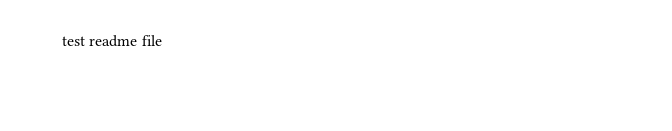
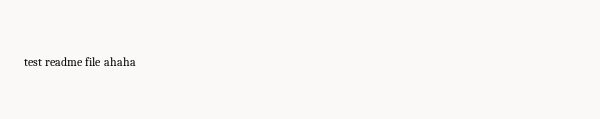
- test readme file
+ test readme file ahaha

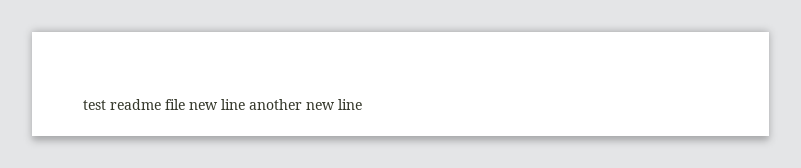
- test readme file ahaha
+ test readme file new line another new line

